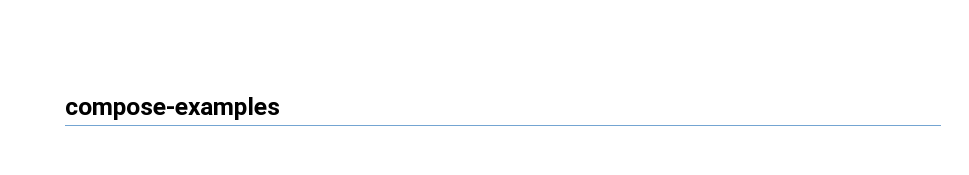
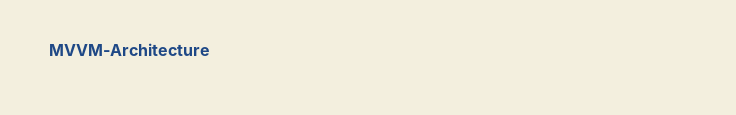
- compose-examples
+ MVVM-Architecture

